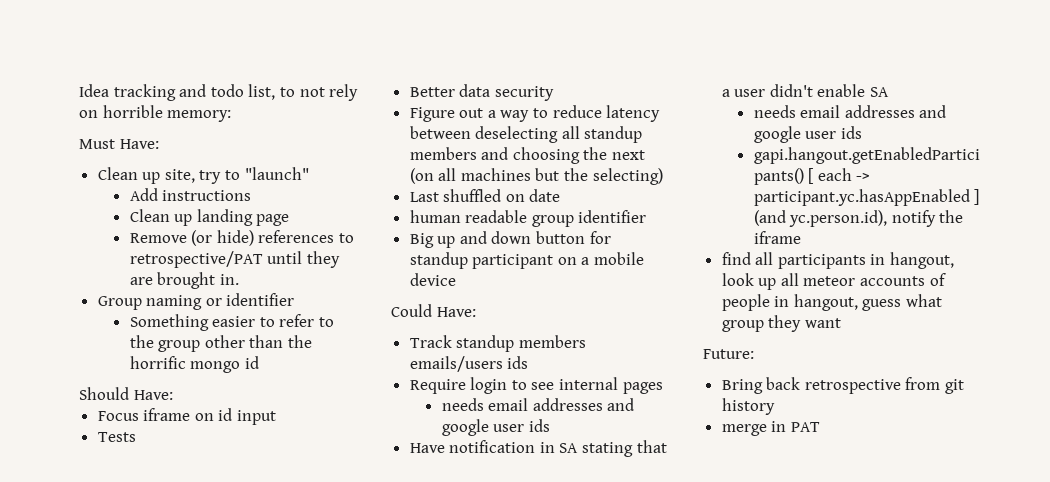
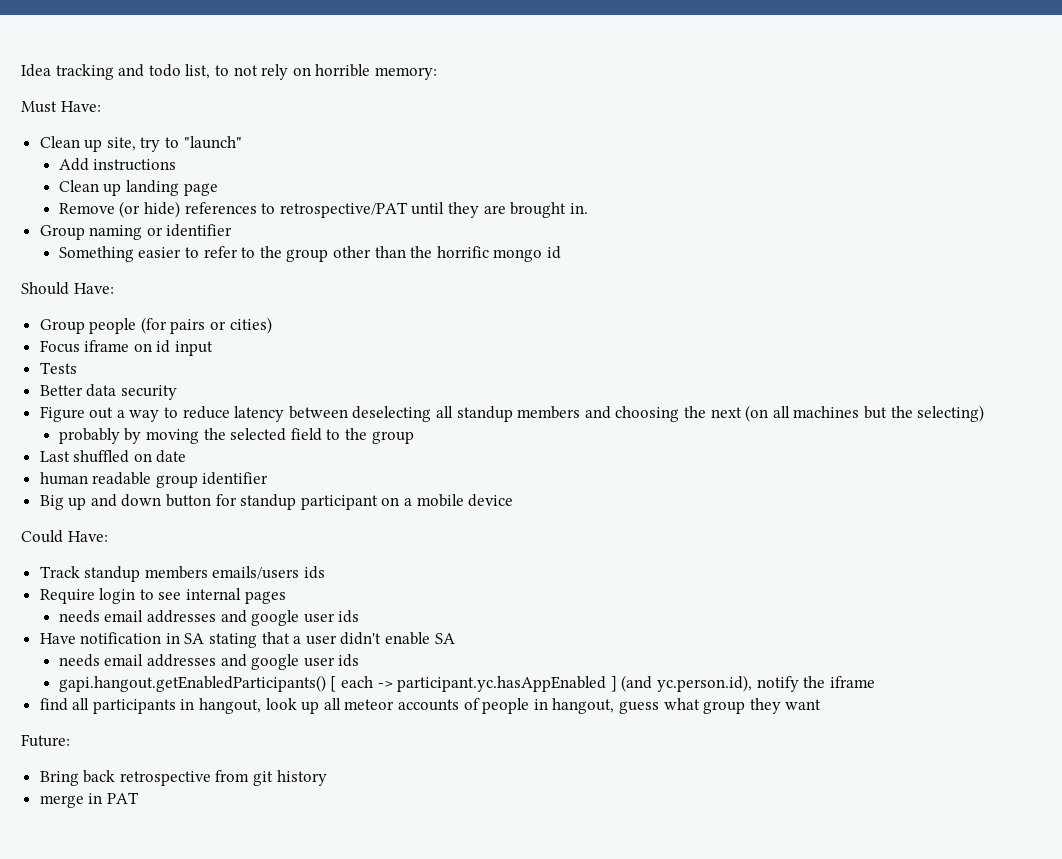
+ Group people (for pairs or cities)
+ probably by moving the selected field to the group

